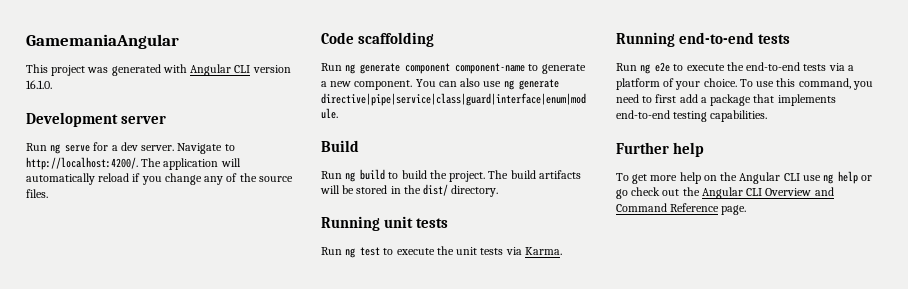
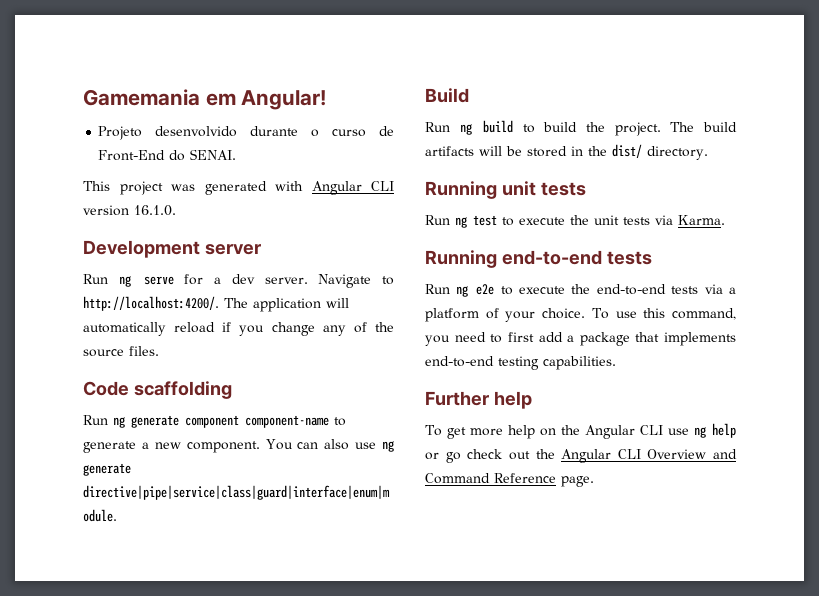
- GamemaniaAngular
+ Gamemania em Angular!
+ Projeto desenvolvido durante o curso de Front-End do SENAI.

